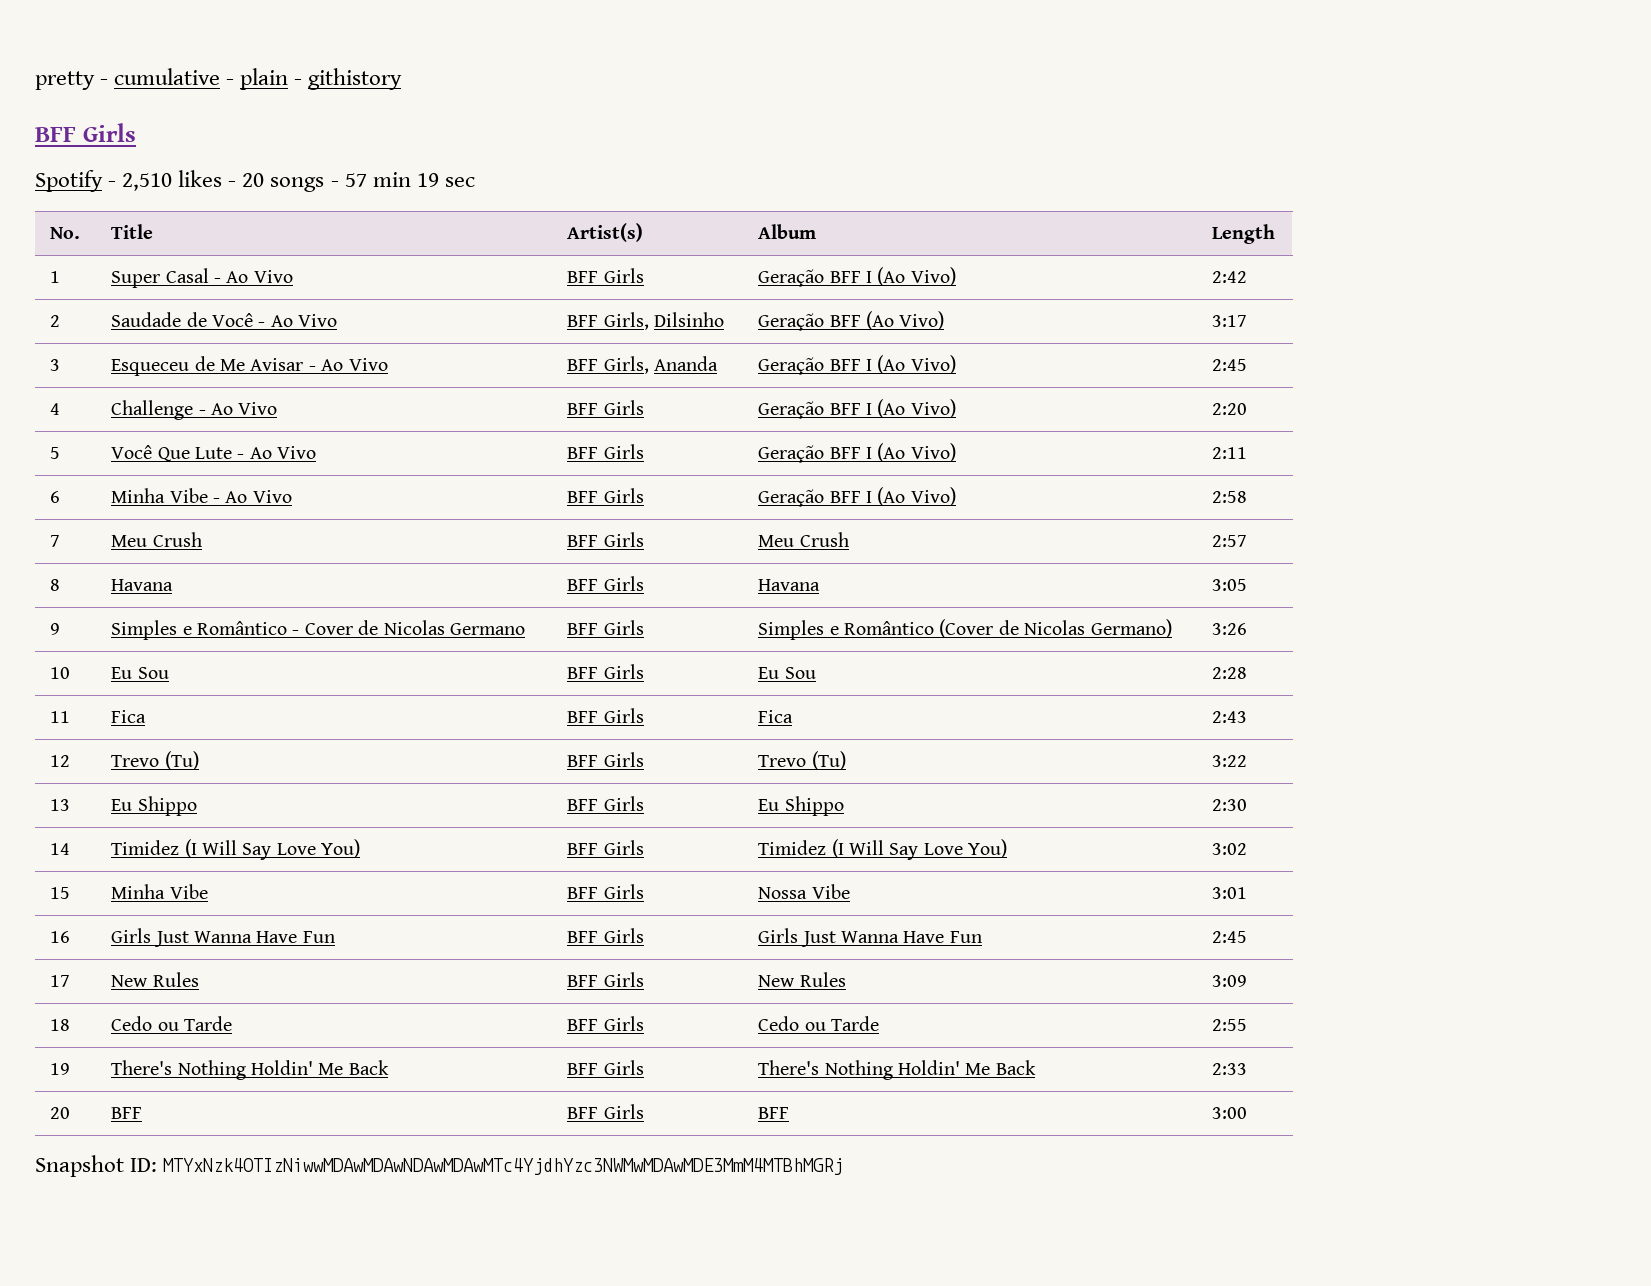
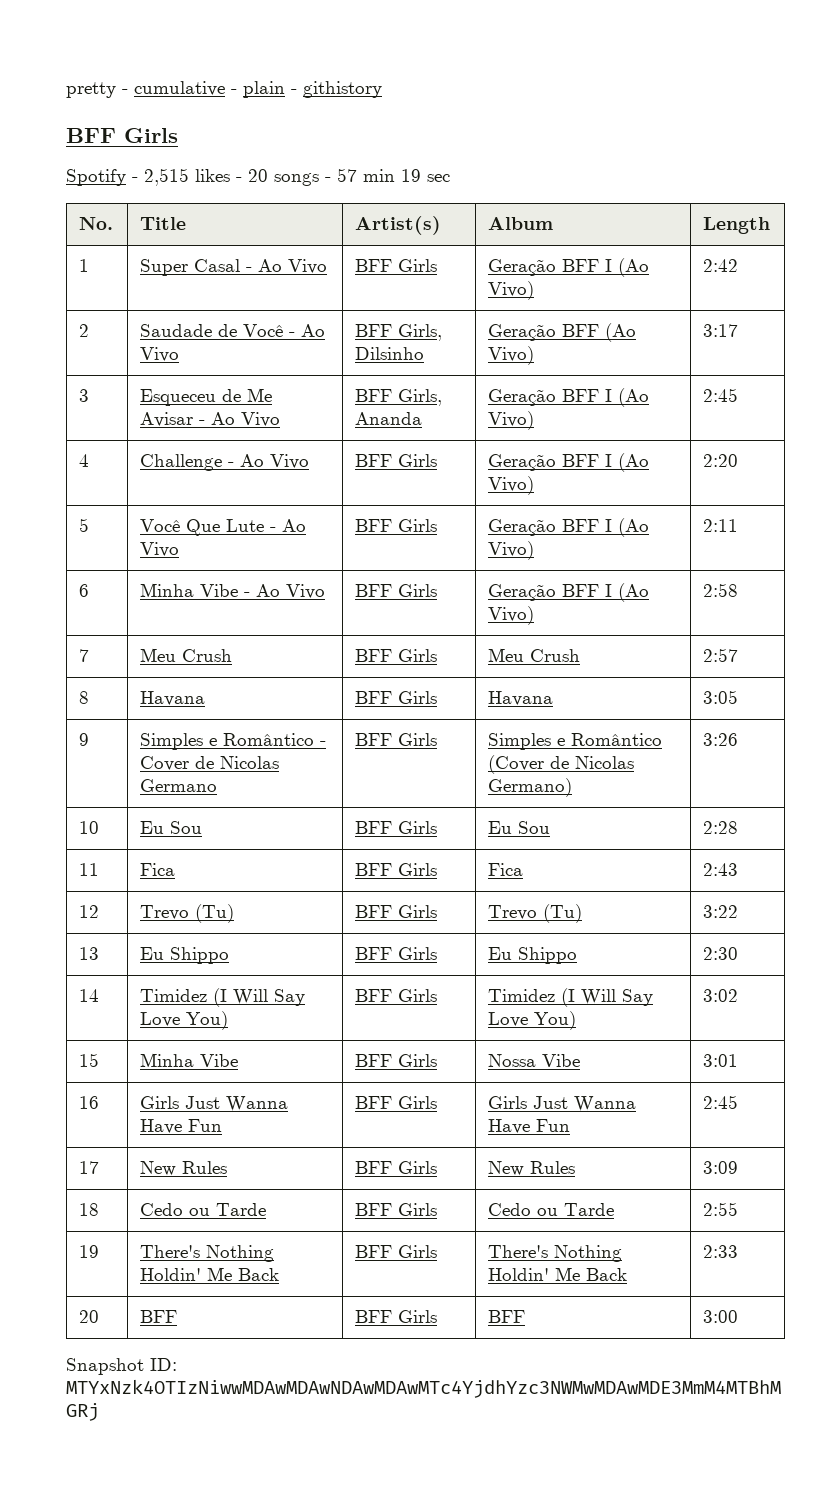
- Spotify - 2,510 likes - 20 songs - 57 min 19 sec
+ Spotify - 2,515 likes - 20 songs - 57 min 19 sec

